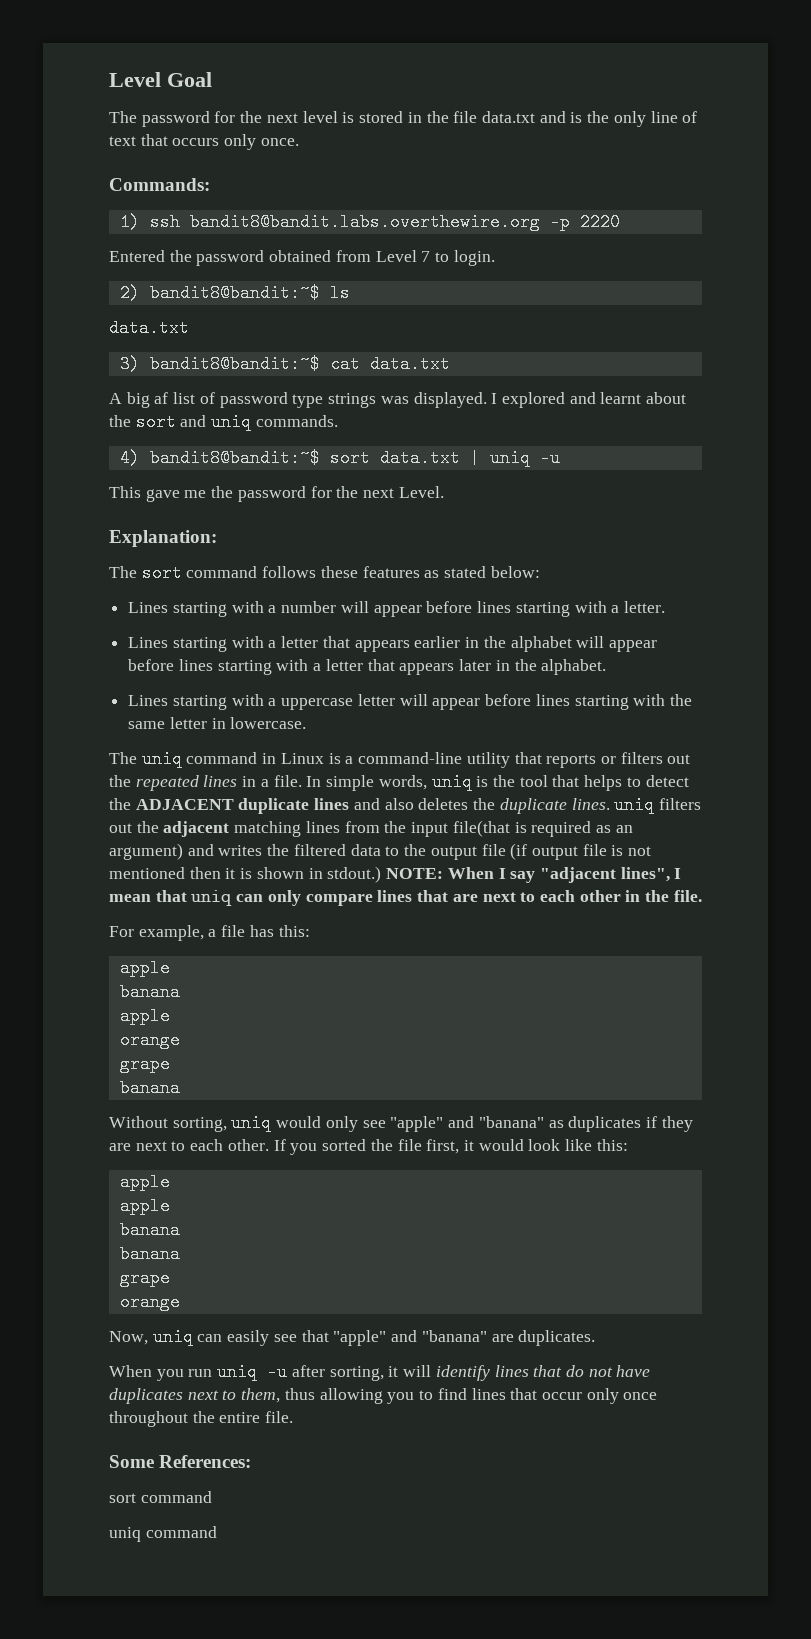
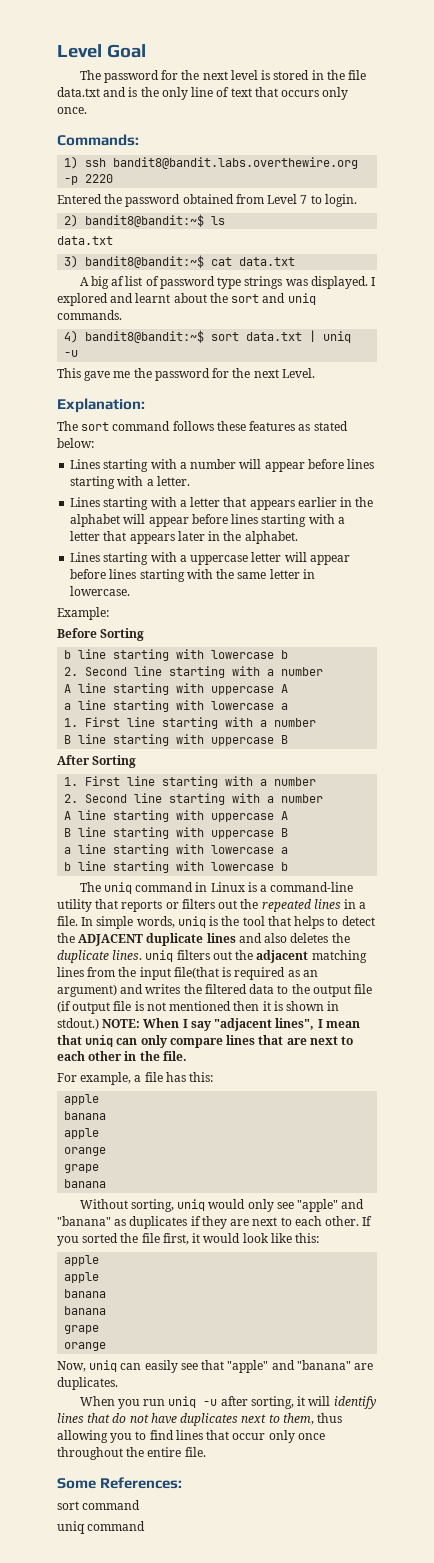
+ Example:
+ Before Sorting
+ b line starting with lowercase b
+ 2. Second line starting with a number
+ A line starting with uppercase A
+ a line starting with lowercase a
+ 1. First line starting with a number
+ B line starting with uppercase B
+ After Sorting
+ 1. First line starting with a number
+ 2. Second line starting with a number
+ A line starting with uppercase A
+ B line starting with uppercase B
+ a line starting with lowercase a
+ b line starting with lowercase b

